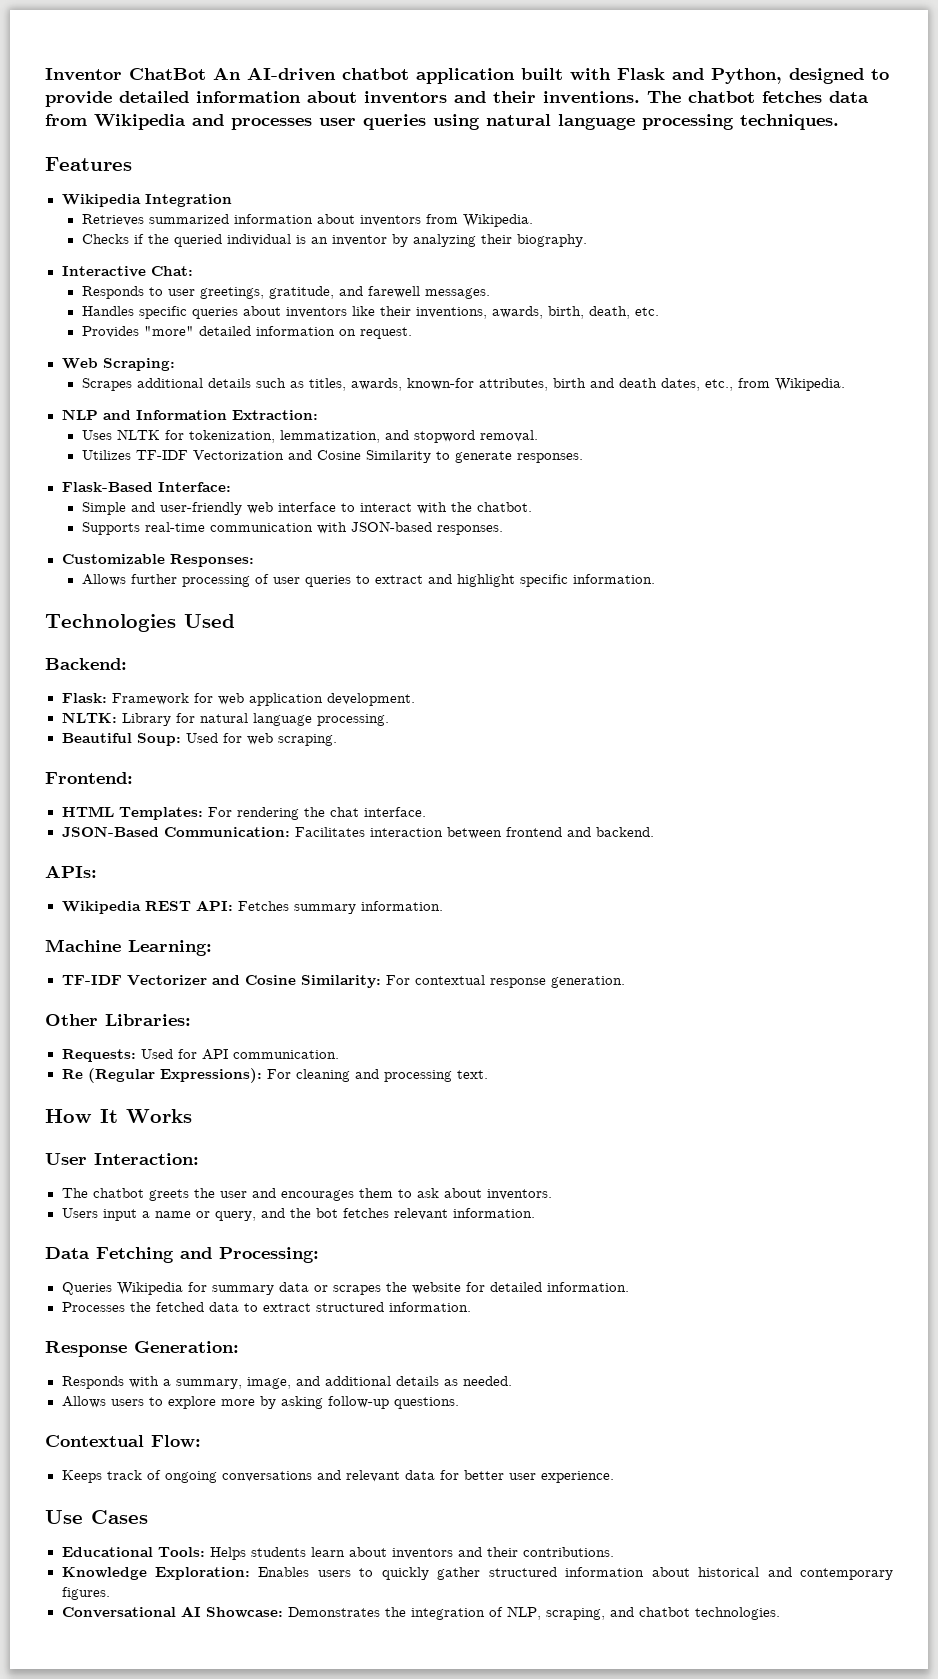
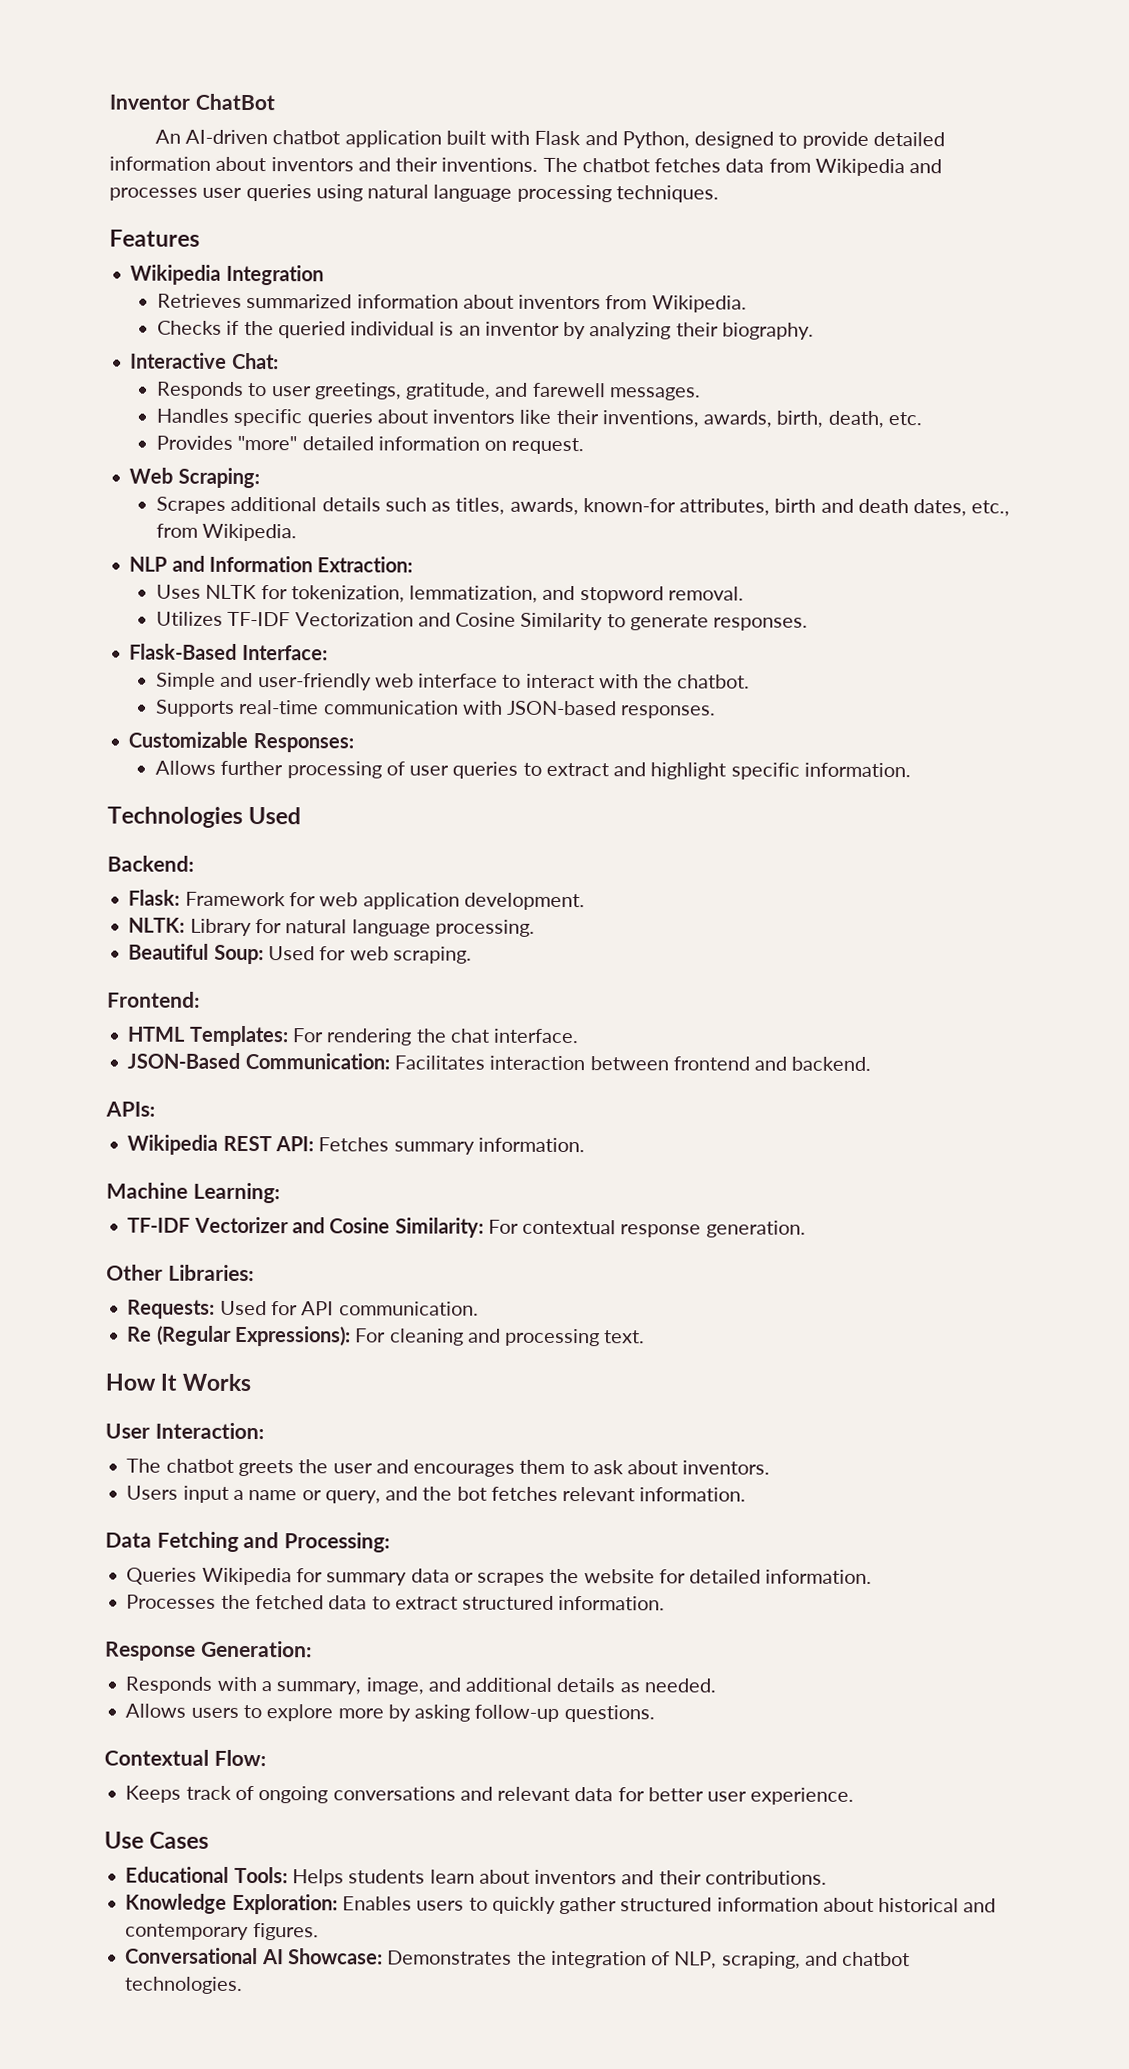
- Inventor ChatBot An AI-driven chatbot application built with Flask and Python, designed to provide detailed information about inventors and their inventions.
+ Inventor ChatBot
+ An AI-driven chatbot application built with Flask and Python, designed to provide detailed information about inventors and their inventions.

